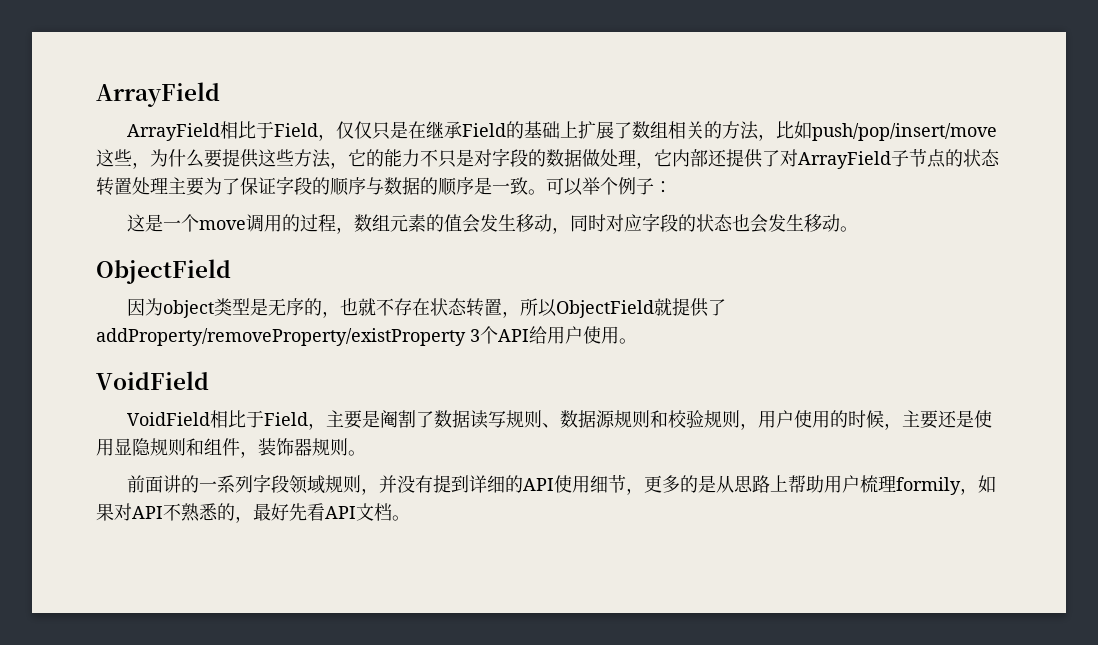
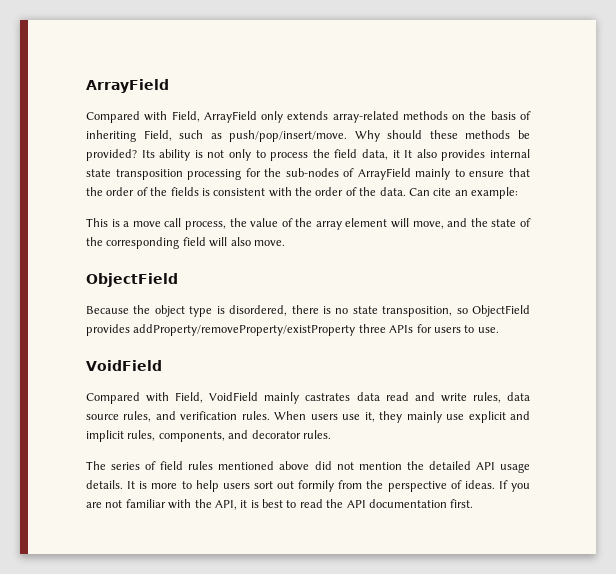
- ArrayField相比于Field，仅仅只是在继承Field的基础上扩展了数组相关的方法，比如push/pop/insert/move这些，为什么要提供这些方法，它的能力不只是对字段的数据做处理，它内部还提供了对ArrayField子节点的状态转置处理主要为了保证字段的顺序与数据的顺序是一致。可以举个例子：
- 这是一个move调用的过程，数组元素的值会发生移动，同时对应字段的状态也会发生移动。
+ Compared with Field, ArrayField only extends array-related methods on the basis of inheriting Field, such as push/pop/insert/move. Why should these methods be provided? Its ability is not only to process the field data, it It also provides internal state transposition processing for the sub-nodes of ArrayField mainly to ensure that the order of the fields is consistent with the order of the data. Can cite an example:
+ This is a move call process, the value of the array element will move, and the state of the corresponding field will also move.
  ObjectField
- 因为object类型是无序的，也就不存在状态转置，所以ObjectField就提供了addProperty/removeProperty/existProperty 3个API给用户使用。
+ Because the object type is disordered, there is no state transposition, so ObjectField provides addProperty/removeProperty/existProperty three APIs for users to use.
  VoidField
- VoidField相比于Field，主要是阉割了数据读写规则、数据源规则和校验规则，用户使用的时候，主要还是使用显隐规则和组件，装饰器规则。
- 前面讲的一系列字段领域规则，并没有提到详细的API使用细节，更多的是从思路上帮助用户梳理formily，如果对API不熟悉的，最好先看API文档。
+ Compared with Field, VoidField mainly castrates data read and write rules, data source rules, and verification rules. When users use it, they mainly use explicit and implicit rules, components, and decorator rules.
+ The series of field rules mentioned above did not mention the detailed API usage details. It is more to help users sort out formily from the perspective of ideas. If you are not familiar with the API, it is best to read the API documentation first.

